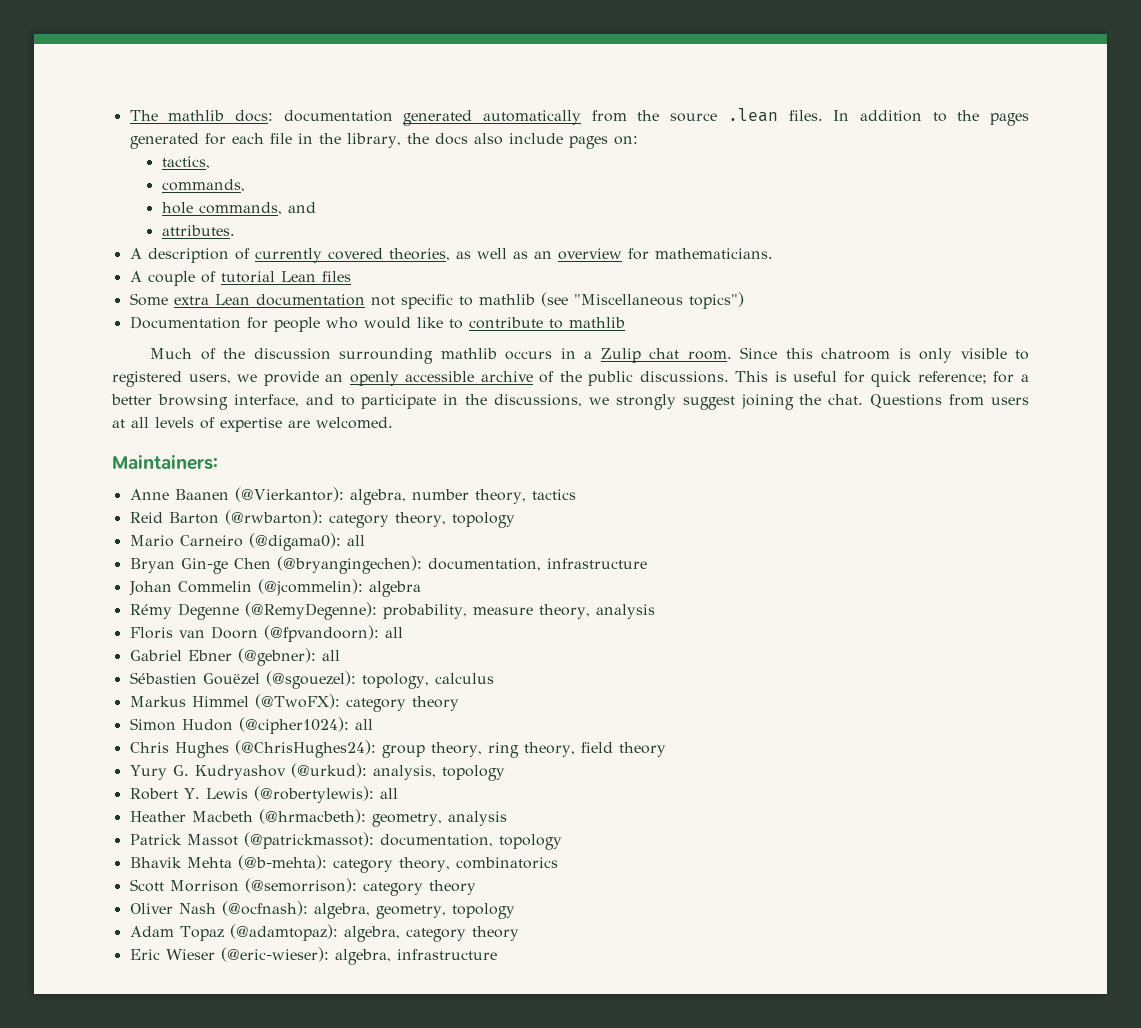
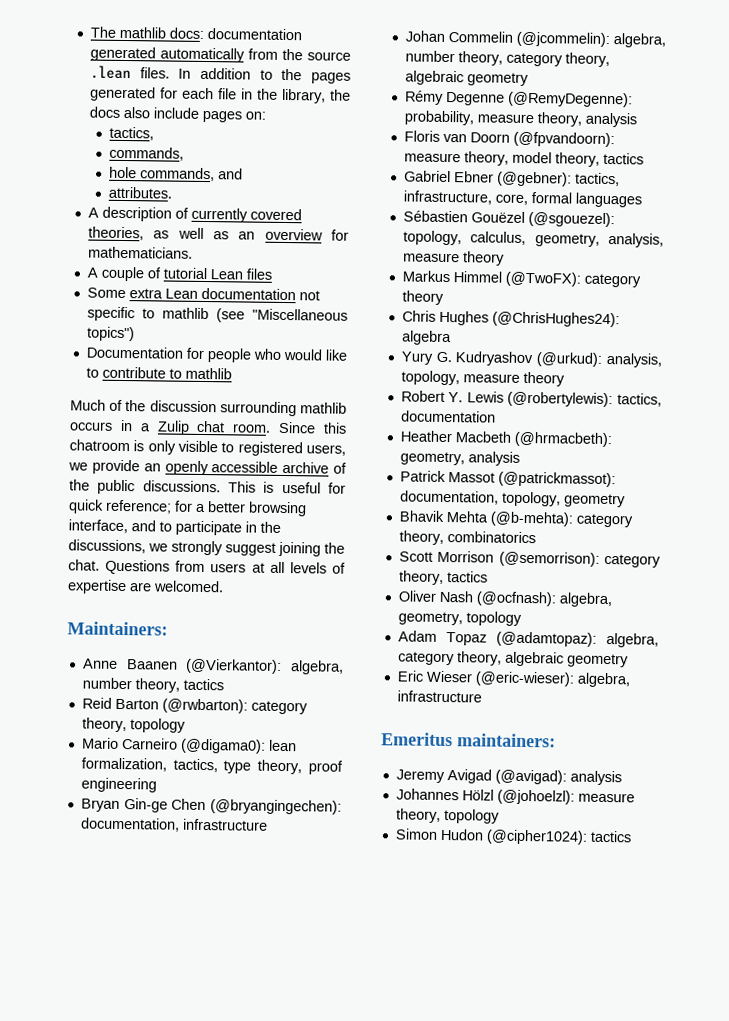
- Mario Carneiro (@digama0): all
+ Mario Carneiro (@digama0): lean formalization, tactics, type theory, proof engineering
- Johan Commelin (@jcommelin): algebra
+ Johan Commelin (@jcommelin): algebra, number theory, category theory, algebraic geometry
- Floris van Doorn (@fpvandoorn): all
- Gabriel Ebner (@gebner): all
+ Floris van Doorn (@fpvandoorn): measure theory, model theory, tactics
+ Gabriel Ebner (@gebner): tactics, infrastructure, core, formal languages
- Sébastien Gouëzel (@sgouezel): topology, calculus
+ Sébastien Gouëzel (@sgouezel): topology, calculus, geometry, analysis, measure theory
- Simon Hudon (@cipher1024): all
- Chris Hughes (@ChrisHughes24): group theory, ring theory, field theory
+ Chris Hughes (@ChrisHughes24): algebra
- Yury G. Kudryashov (@urkud): analysis, topology
+ Yury G. Kudryashov (@urkud): analysis, topology, measure theory
- Robert Y. Lewis (@robertylewis): all
+ Robert Y. Lewis (@robertylewis): tactics, documentation
- Patrick Massot (@patrickmassot): documentation, topology
+ Patrick Massot (@patrickmassot): documentation, topology, geometry
- Scott Morrison (@semorrison): category theory
+ Scott Morrison (@semorrison): category theory, tactics
- Adam Topaz (@adamtopaz): algebra, category theory
+ Adam Topaz (@adamtopaz): algebra, category theory, algebraic geometry
+ Emeritus maintainers:
+ Jeremy Avigad (@avigad): analysis
+ Johannes Hölzl (@johoelzl): measure theory, topology
+ Simon Hudon (@cipher1024): tactics

